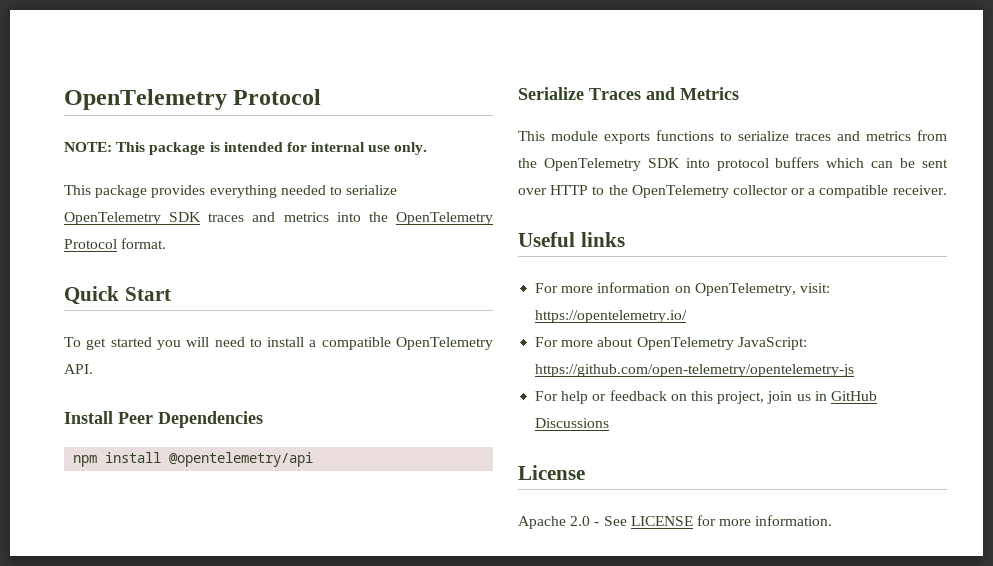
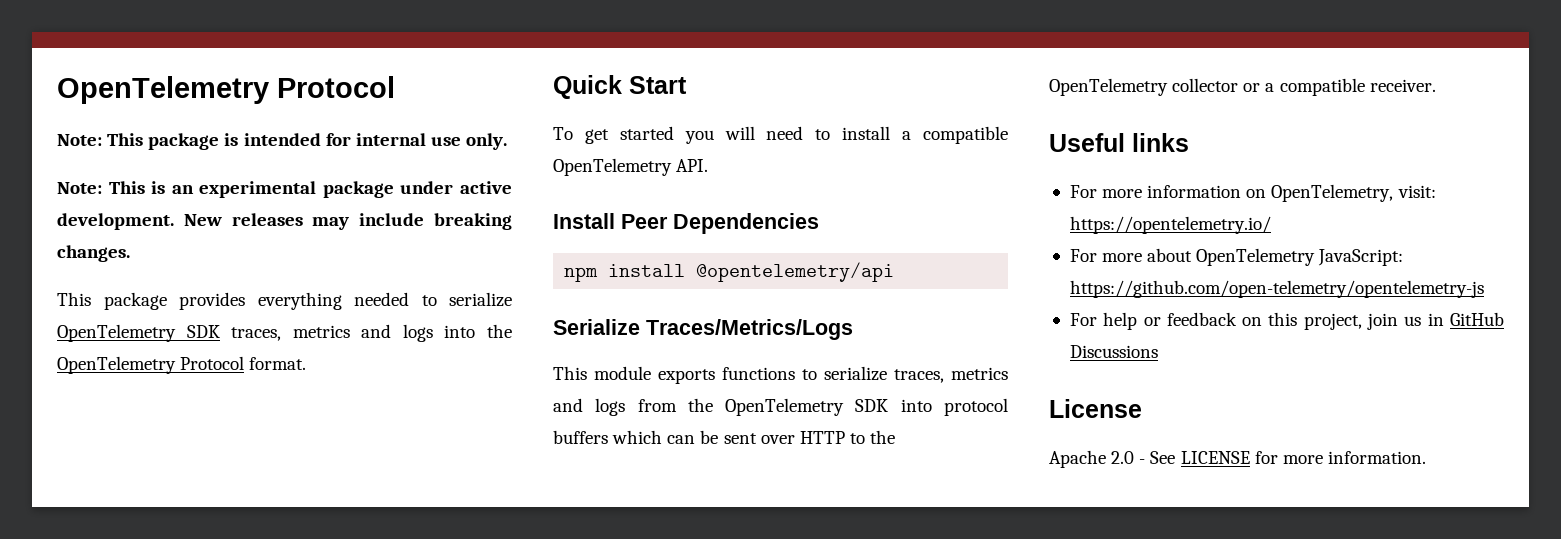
- NOTE: This package is intended for internal use only.
+ Note: This package is intended for internal use only.
+ Note: This is an experimental package under active development. New releases may include breaking changes.
- This package provides everything needed to serialize OpenTelemetry SDK traces and metrics into the OpenTelemetry Protocol format.
+ This package provides everything needed to serialize OpenTelemetry SDK traces, metrics and logs into the OpenTelemetry Protocol format.
- Serialize Traces and Metrics
+ Serialize Traces/Metrics/Logs
- This module exports functions to serialize traces and metrics from the OpenTelemetry SDK into protocol buffers which can be sent over HTTP to the OpenTelemetry collector or a compatible receiver.
+ This module exports functions to serialize traces, metrics and logs from the OpenTelemetry SDK into protocol buffers which can be sent over HTTP to the OpenTelemetry collector or a compatible receiver.

